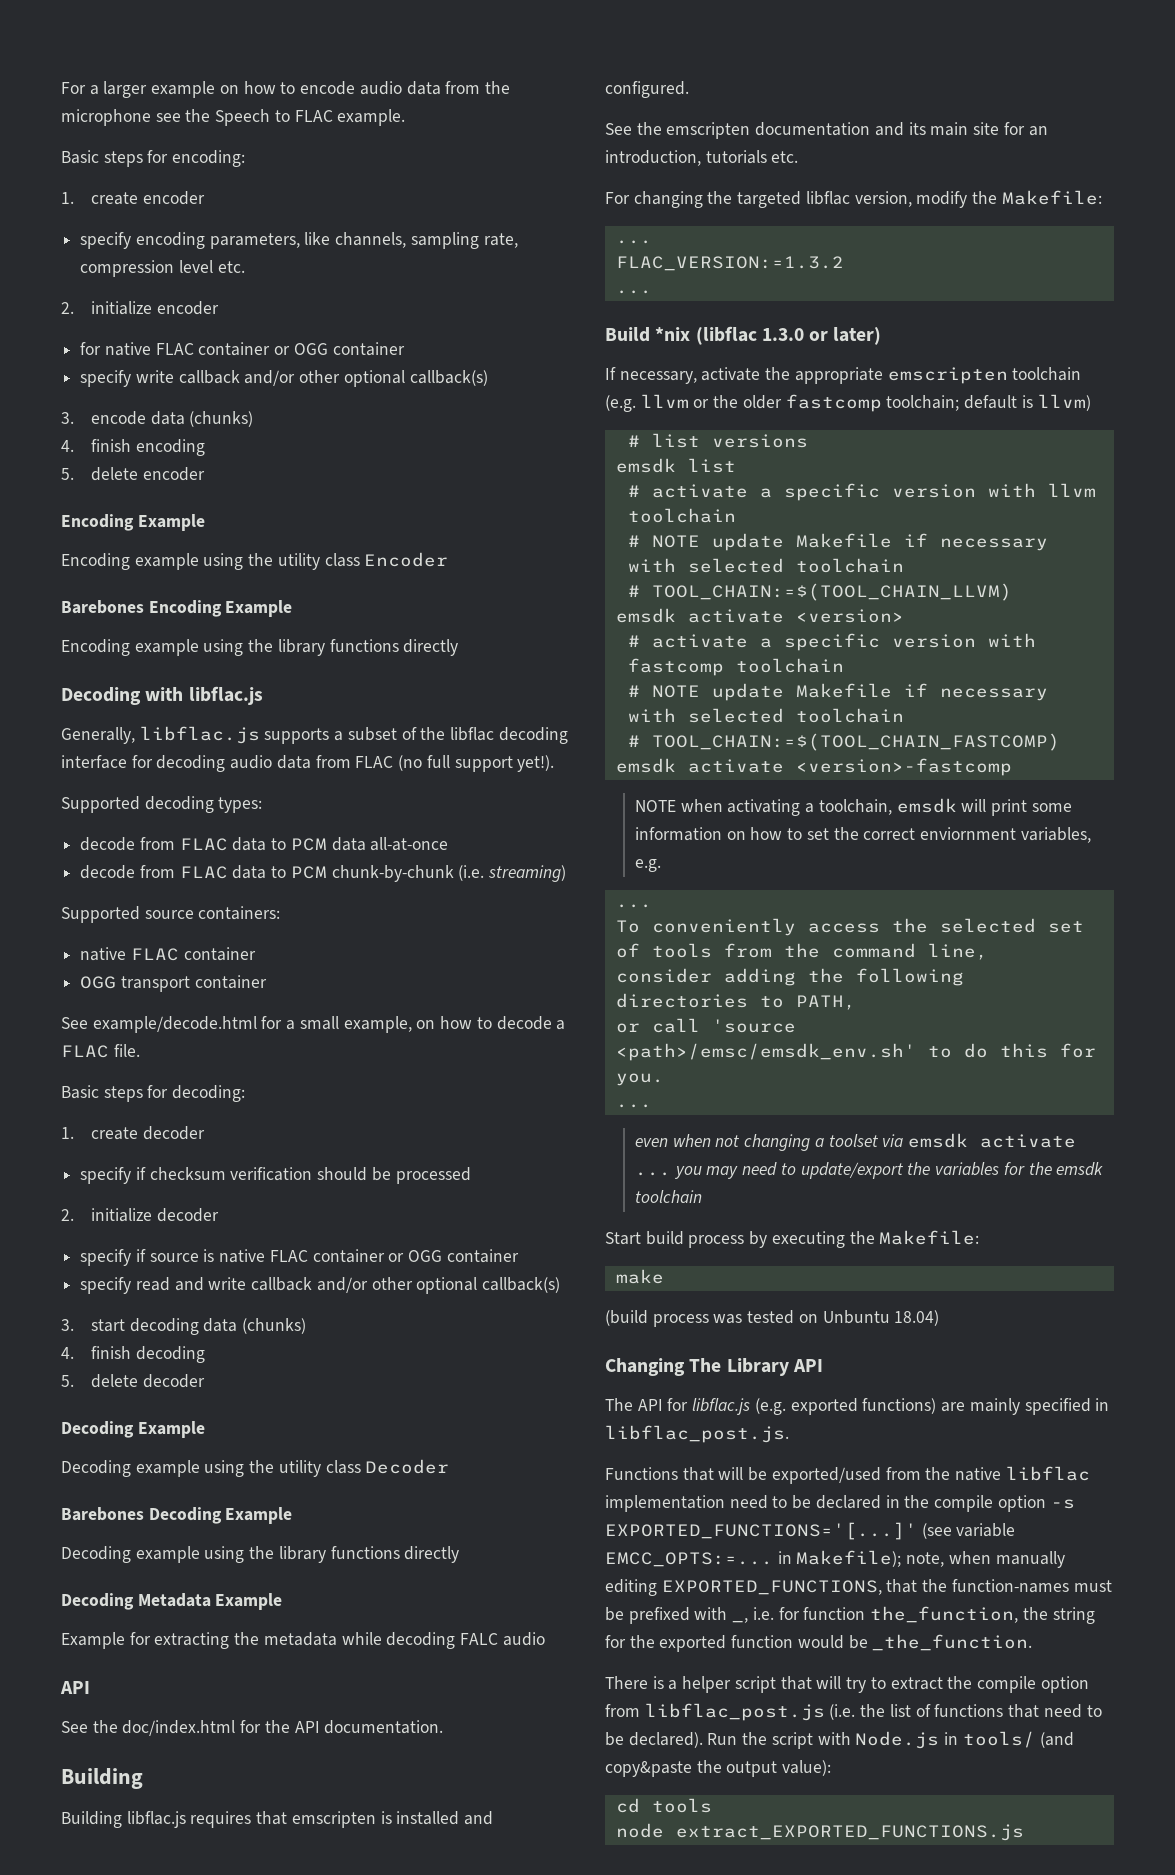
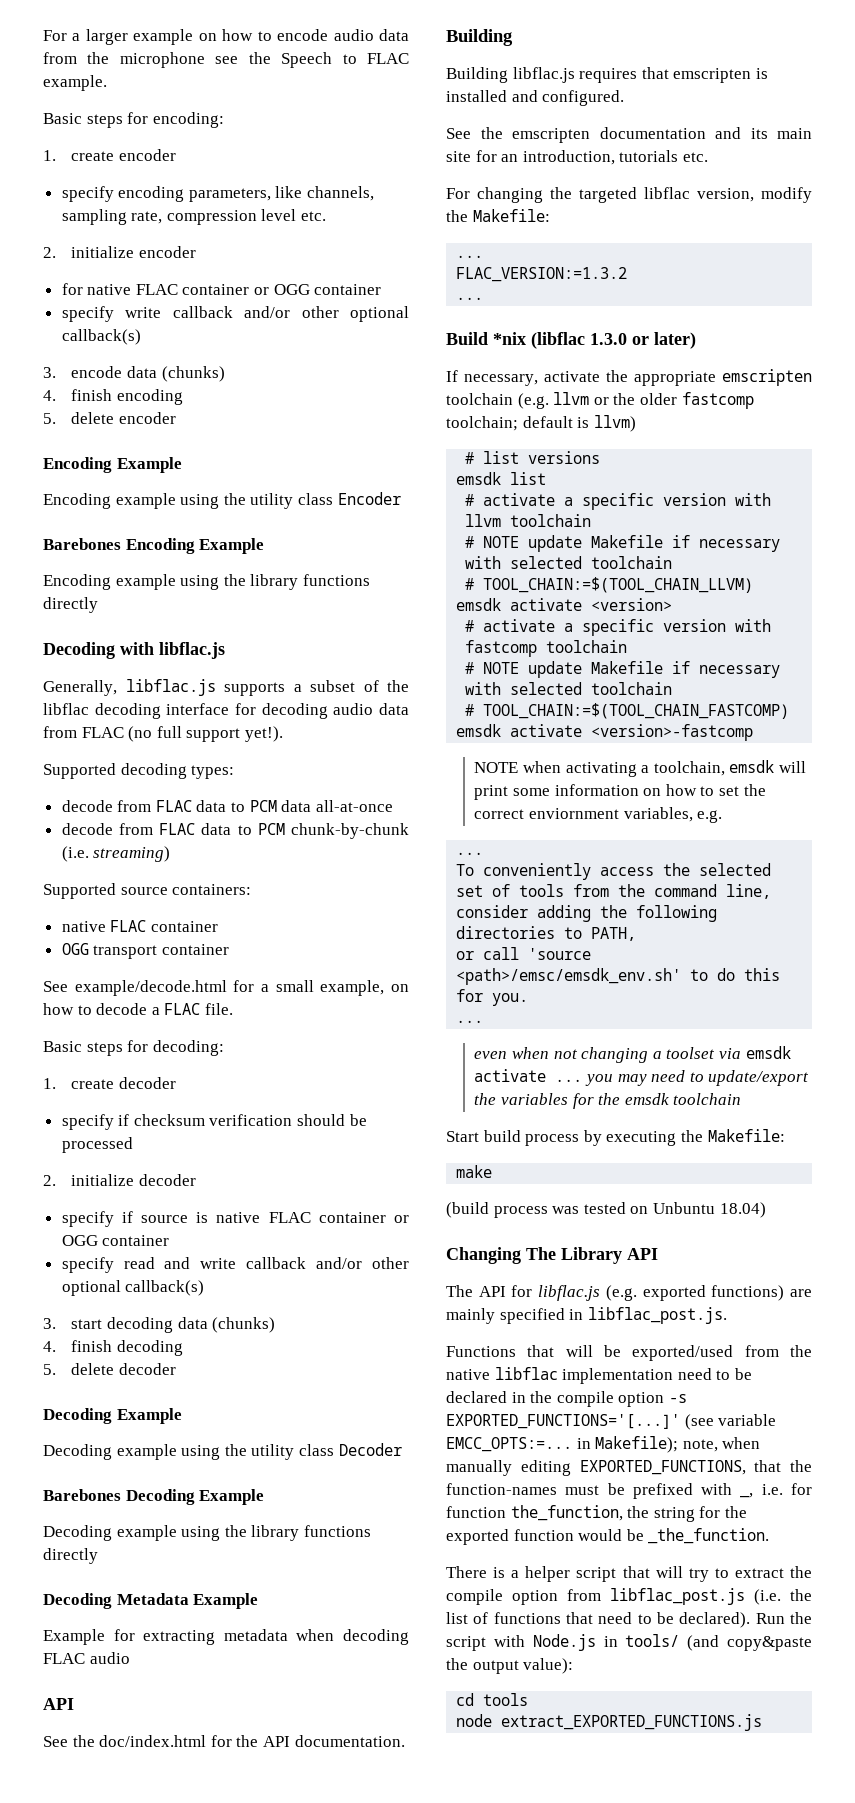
- Example for extracting the metadata while decoding FALC audio
+ Example for extracting metadata when decoding FLAC audio

